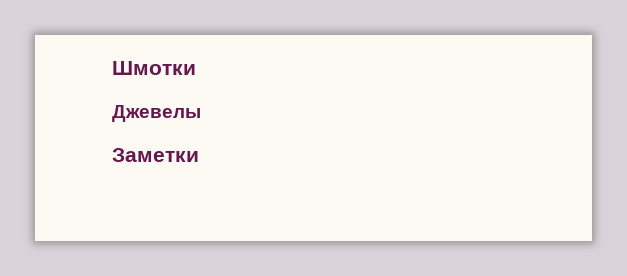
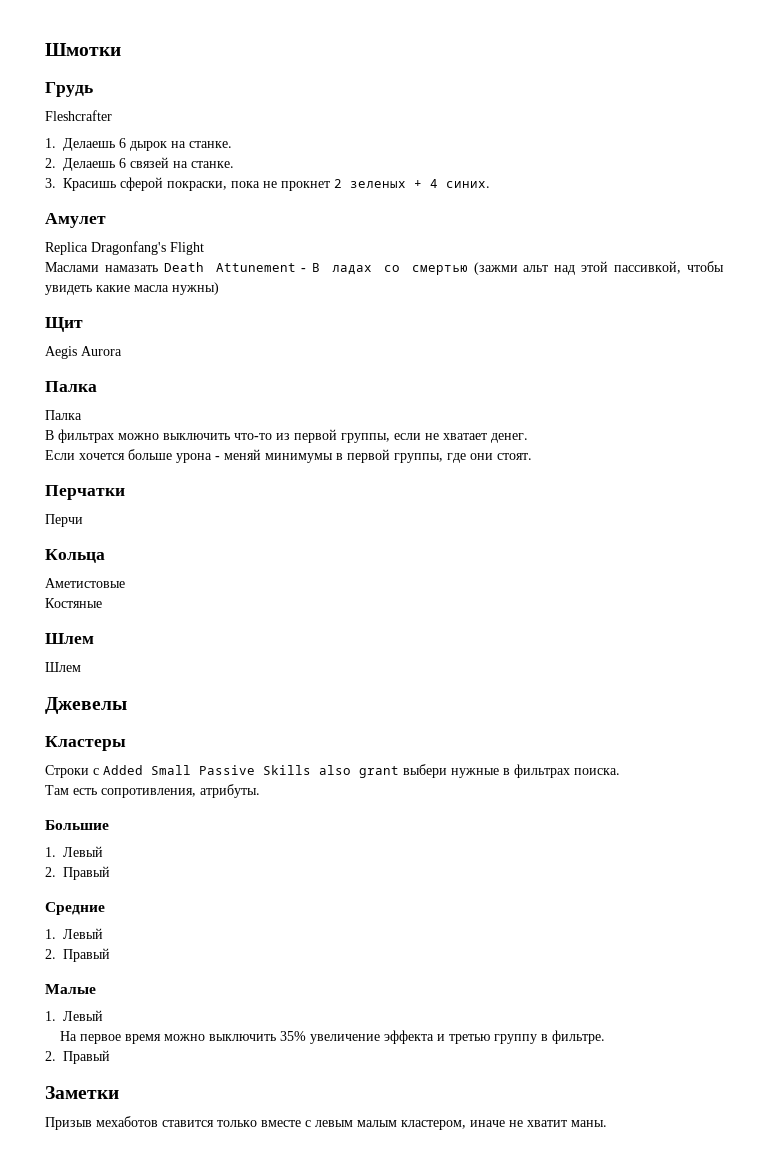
+ Грудь
+ Fleshcrafter
+ 1. Делаешь 6 дырок на станке.
+ 2. Делаешь 6 связей на станке.
+ 3. Красишь сферой покраски, пока не прокнет 2 зеленых + 4 синих.
+ Амулет
+ Replica Dragonfang's Flight
+ Маслами намазать Death Attunement - В ладах со смертью (зажми альт над этой пассивкой, чтобы увидеть какие масла нужны)
+ Щит
+ Aegis Aurora
+ Палка
+ Палка
+ В фильтрах можно выключить что-то из первой группы, если не хватает денег.
+ Если хочется больше урона - меняй минимумы в первой группы, где они стоят.
+ Перчатки
+ Перчи
+ Кольца
+ Аметистовые
+ Костяные
+ Шлем
+ Шлем
  Джевелы
+ Кластеры
+ Строки с Added Small Passive Skills also grant выбери нужные в фильтрах поиска.
+ Там есть сопротивления, атрибуты.
+ Большие
+ 1. Левый
+ 2. Правый
+ Средние
+ 1. Левый
+ 2. Правый
+ Малые
+ 1. Левый
+ На первое время можно выключить 35% увеличение эффекта и третью группу в фильтре.
+ 2. Правый
  Заметки
+ Призыв мехаботов ставится только вместе с левым малым кластером, иначе не хватит маны.

